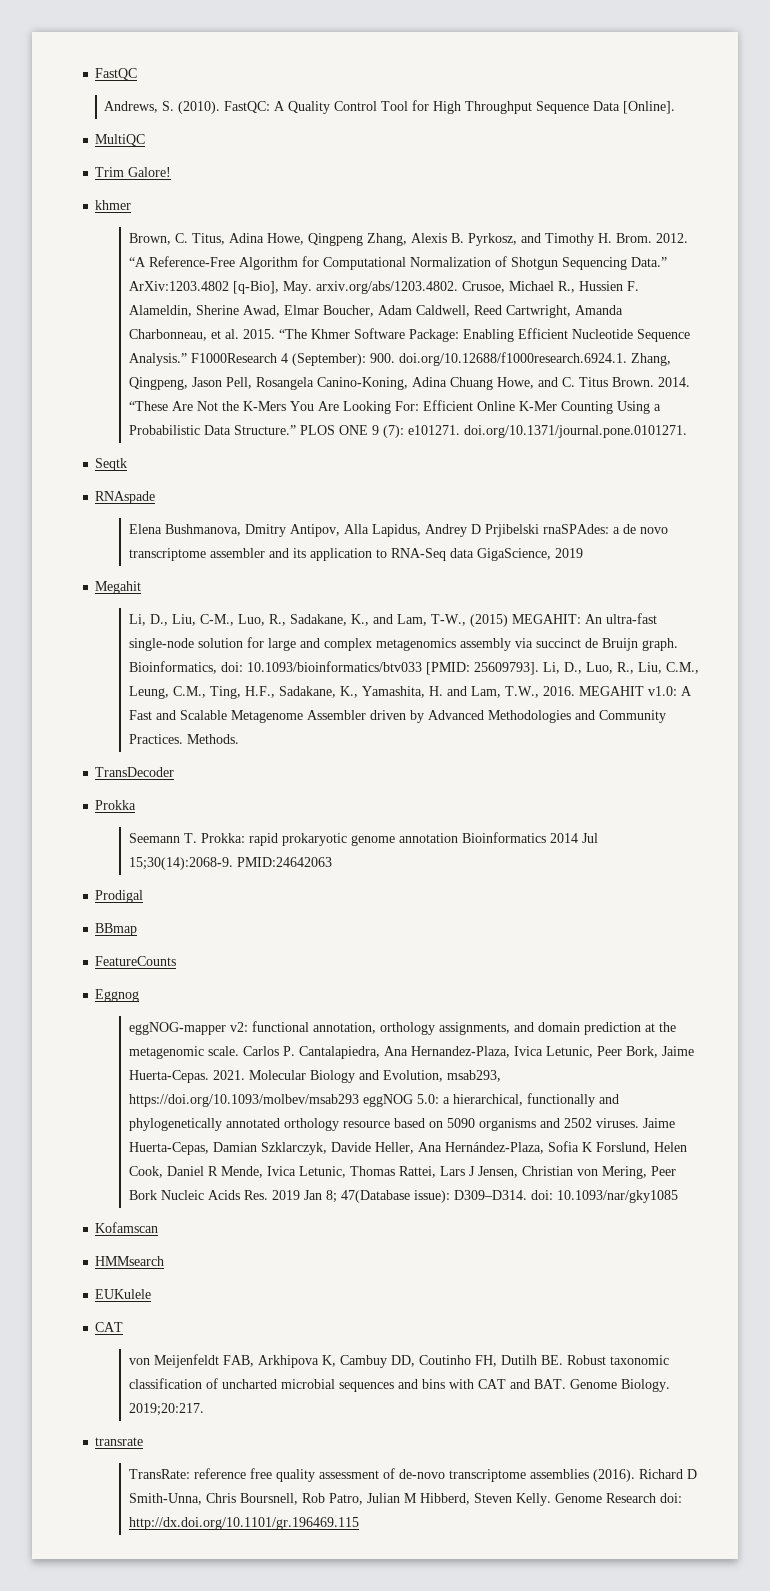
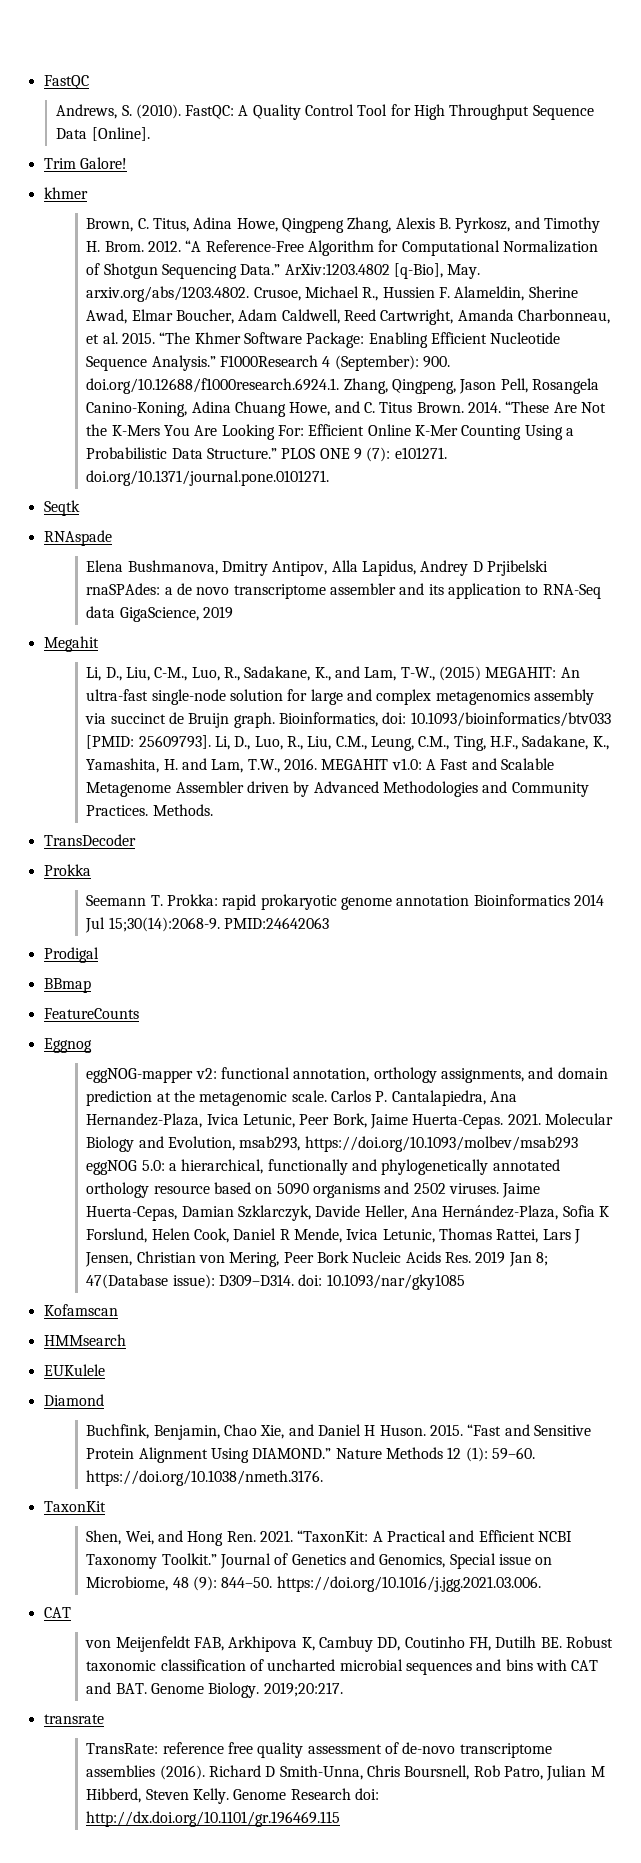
- MultiQC
+ Diamond
+ Buchfink, Benjamin, Chao Xie, and Daniel H Huson. 2015. “Fast and Sensitive Protein Alignment Using DIAMOND.” Nature Methods 12 (1): 59–60. https://doi.org/10.1038/nmeth.3176.
+ TaxonKit
+ Shen, Wei, and Hong Ren. 2021. “TaxonKit: A Practical and Efficient NCBI Taxonomy Toolkit.” Journal of Genetics and Genomics, Special issue on Microbiome, 48 (9): 844–50. https://doi.org/10.1016/j.jgg.2021.03.006.

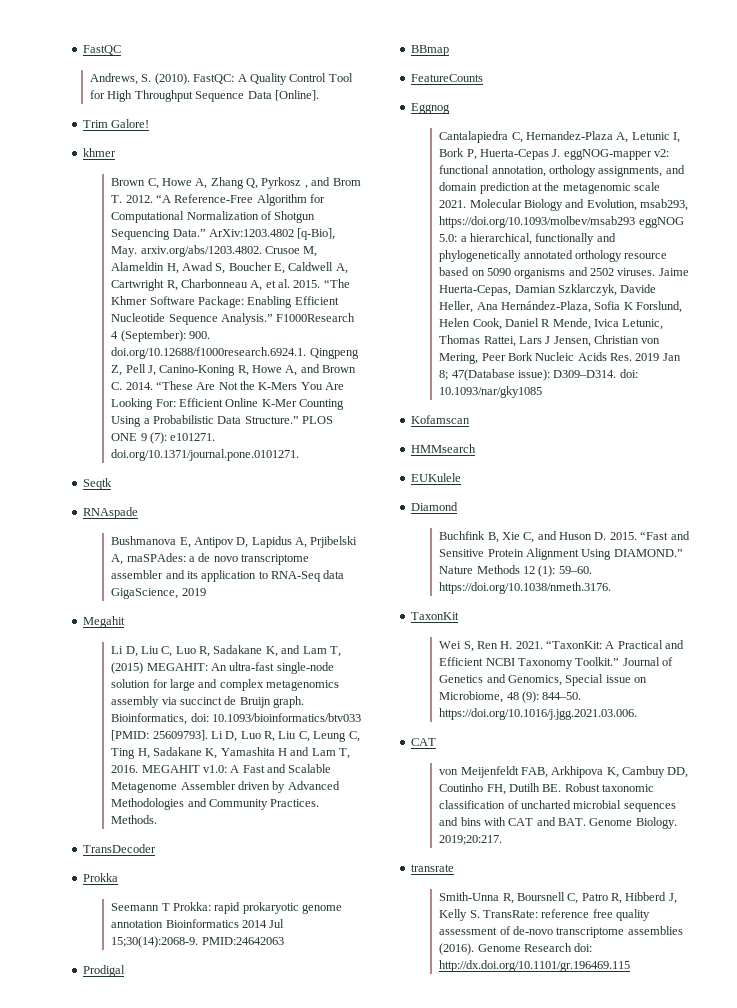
- Brown, C. Titus, Adina Howe, Qingpeng Zhang, Alexis B. Pyrkosz, and Timothy H. Brom. 2012.
+ Brown C, Howe A, Zhang Q, Pyrkosz , and Brom T. 2012.
- ArXiv:1203.4802 [q-Bio], May. arxiv.org/abs/1203.4802. Crusoe, Michael R., Hussien F. Alameldin, Sherine Awad, Elmar Boucher, Adam Caldwell, Reed Cartwright, Amanda Charbonneau, et al. 2015.
+ ArXiv:1203.4802 [q-Bio], May. arxiv.org/abs/1203.4802. Crusoe M, Alameldin H, Awad S, Boucher E, Caldwell A, Cartwright R, Charbonneau A, et al. 2015.
- F1000Research 4 (September): 900. doi.org/10.12688/f1000research.6924.1. Zhang, Qingpeng, Jason Pell, Rosangela Canino-Koning, Adina Chuang Howe, and C. Titus Brown. 2014.
+ F1000Research 4 (September): 900. doi.org/10.12688/f1000research.6924.1. Qingpeng Z, Pell J, Canino-Koning R, Howe A, and Brown C. 2014.
- Elena Bushmanova, Dmitry Antipov, Alla Lapidus, Andrey D Prjibelski rnaSPAdes: a de novo transcriptome assembler and its application to RNA-Seq data GigaScience, 2019
+ Bushmanova E, Antipov D, Lapidus A, Prjibelski A, rnaSPAdes: a de novo transcriptome assembler and its application to RNA-Seq data GigaScience, 2019
- Li, D., Liu, C-M., Luo, R., Sadakane, K., and Lam, T-W., (2015) MEGAHIT: An ultra-fast single-node solution for large and complex metagenomics assembly via succinct de Bruijn graph.
+ Li D, Liu C, Luo R, Sadakane K, and Lam T, (2015) MEGAHIT: An ultra-fast single-node solution for large and complex metagenomics assembly via succinct de Bruijn graph.
- Li, D., Luo, R., Liu, C.M., Leung, C.M., Ting, H.F., Sadakane, K., Yamashita, H. and Lam, T.W., 2016.
+ Li D, Luo R, Liu C, Leung C, Ting H, Sadakane K, Yamashita H and Lam T, 2016.
- Seemann T. Prokka: rapid prokaryotic genome annotation Bioinformatics 2014 Jul 15;30(14):2068-9.
+ Seemann T Prokka: rapid prokaryotic genome annotation Bioinformatics 2014 Jul 15;30(14):2068-9.
- eggNOG-mapper v2: functional annotation, orthology assignments, and domain prediction at the metagenomic scale. Carlos P. Cantalapiedra, Ana Hernandez-Plaza, Ivica Letunic, Peer Bork, Jaime Huerta-Cepas. 2021.
+ Cantalapiedra C, Hernandez-Plaza A, Letunic I, Bork P, Huerta-Cepas J. eggNOG-mapper v2: functional annotation, orthology assignments, and domain prediction at the metagenomic scale 2021.
- Buchfink, Benjamin, Chao Xie, and Daniel H Huson. 2015.
+ Buchfink B, Xie C, and Huson D. 2015.
- Shen, Wei, and Hong Ren. 2021.
+ Wei S, Ren H. 2021.
- TransRate: reference free quality assessment of de-novo transcriptome assemblies (2016).
+ Smith-Unna R, Boursnell C, Patro R, Hibberd J, Kelly S. TransRate: reference free quality assessment of de-novo transcriptome assemblies (2016).
- Richard D Smith-Unna, Chris Boursnell, Rob Patro, Julian M Hibberd, Steven Kelly.

